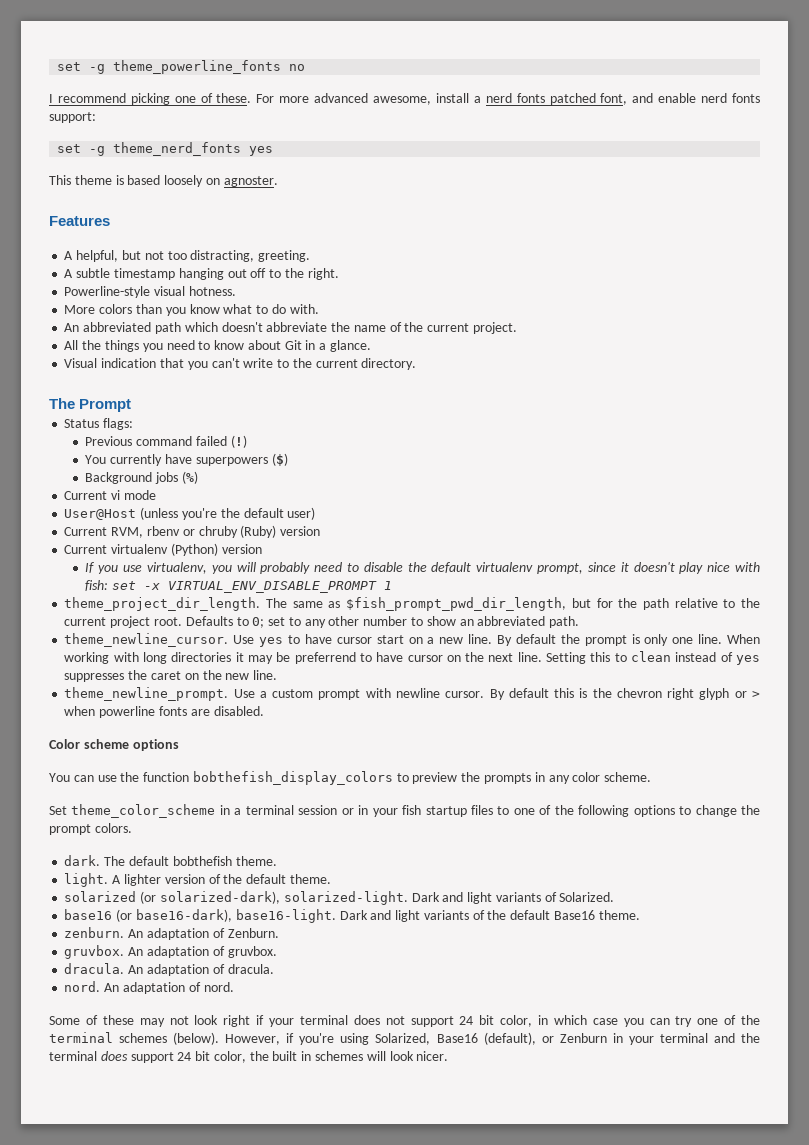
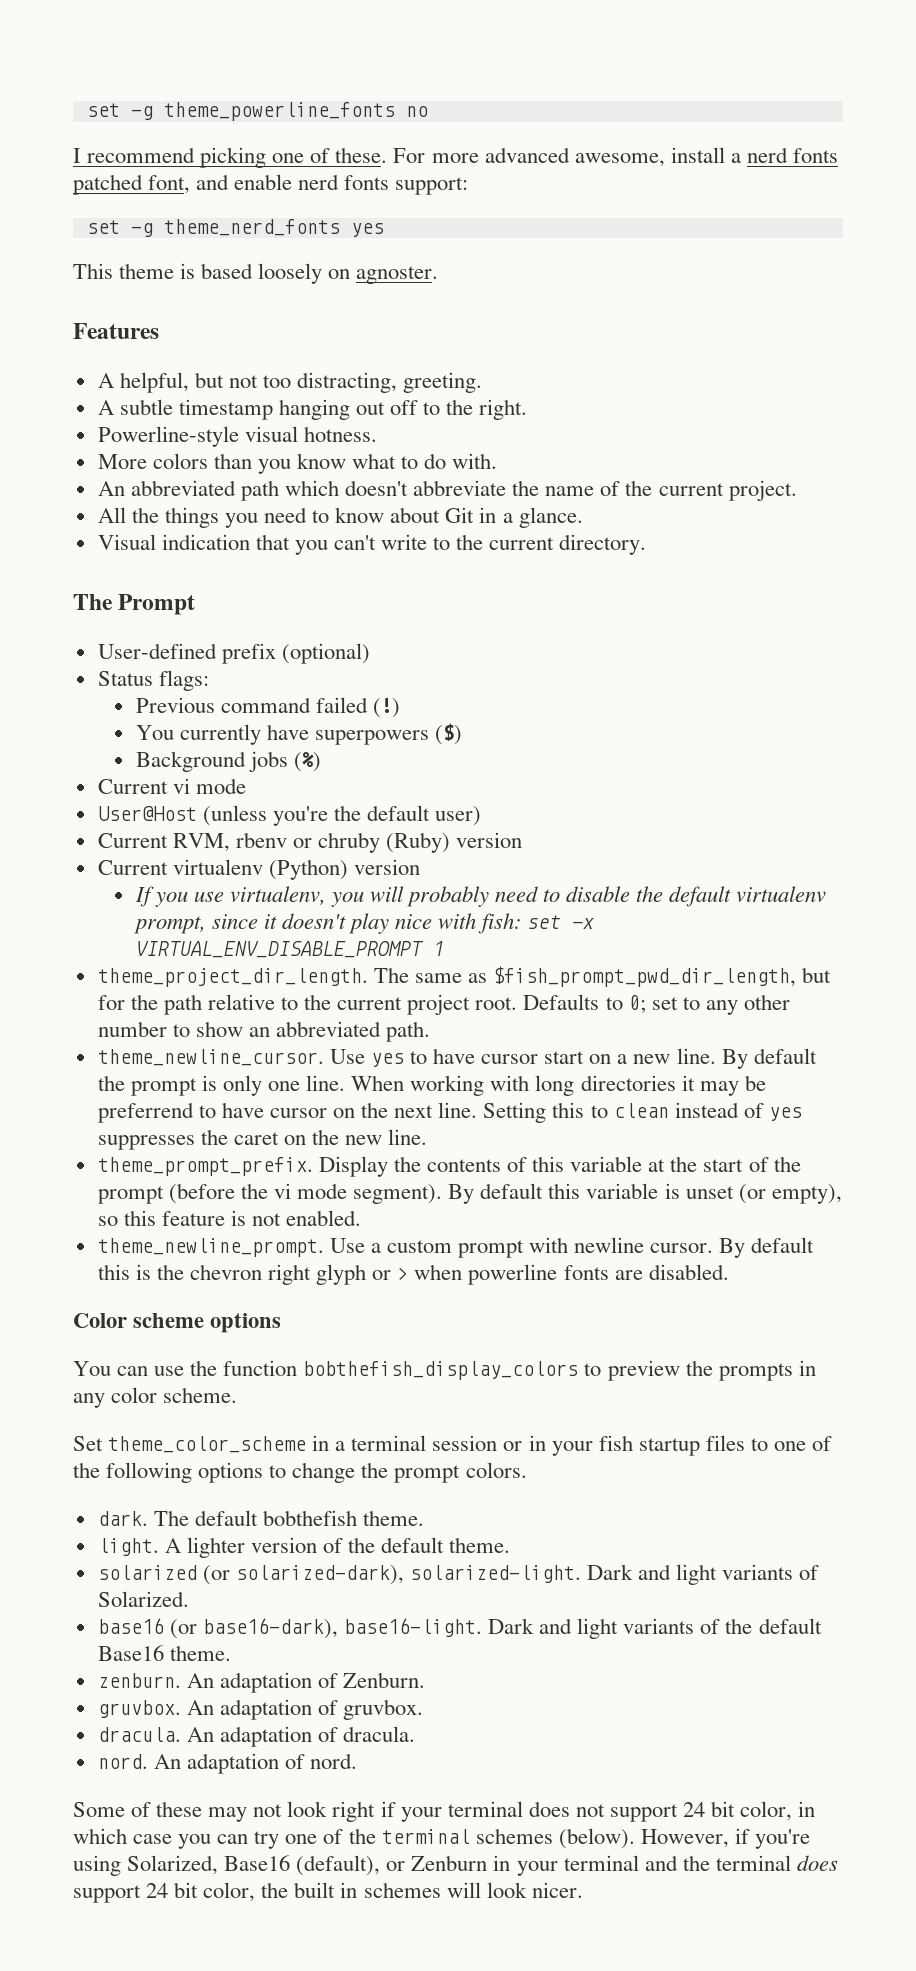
+ User-defined prefix (optional)
+ theme_prompt_prefix. Display the contents of this variable at the start of the prompt (before the vi mode segment). By default this variable is unset (or empty), so this feature is not enabled.

